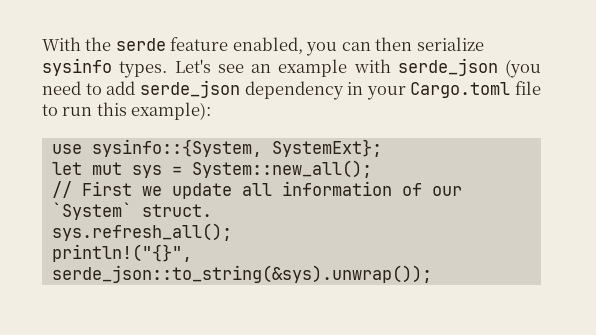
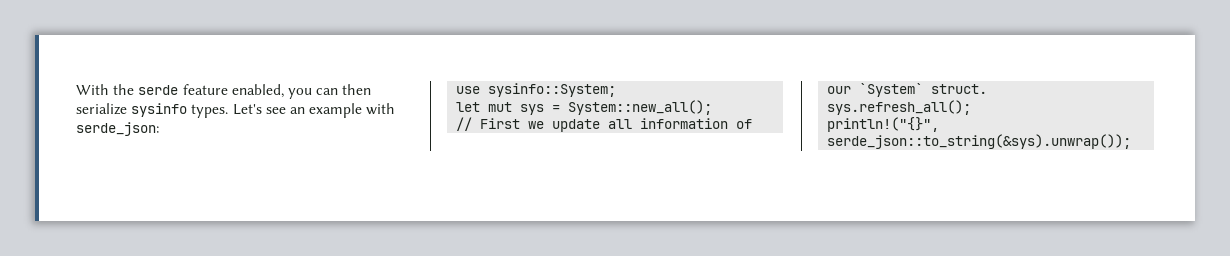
- Let's see an example with serde_json (you need to add serde_json dependency in your Cargo.toml file to run this example):
+ Let's see an example with serde_json:
- use sysinfo::{System, SystemExt};
+ use sysinfo::System;

